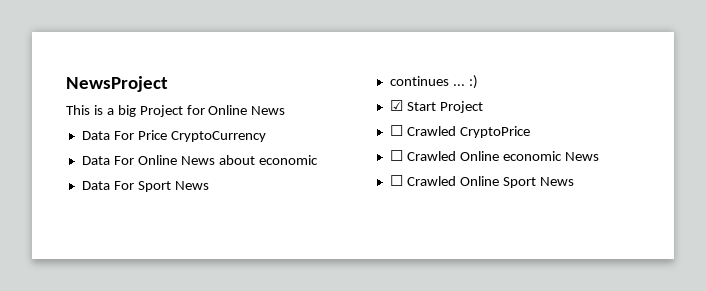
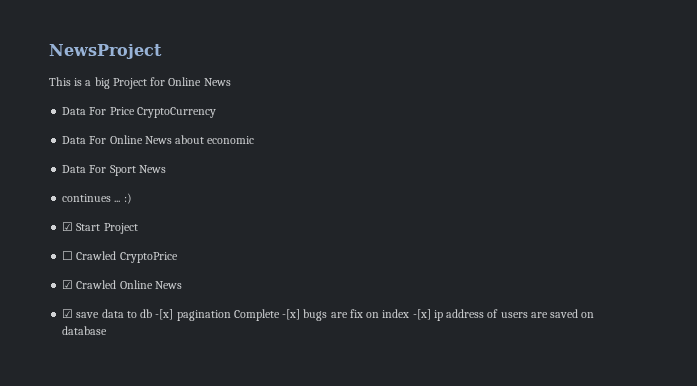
- ☐ Crawled Online economic News
- ☐ Crawled Online Sport News
+ ☑ Crawled Online News
+ ☑ save data to db -[x] pagination Complete -[x] bugs are fix on index -[x] ip address of users are saved on database

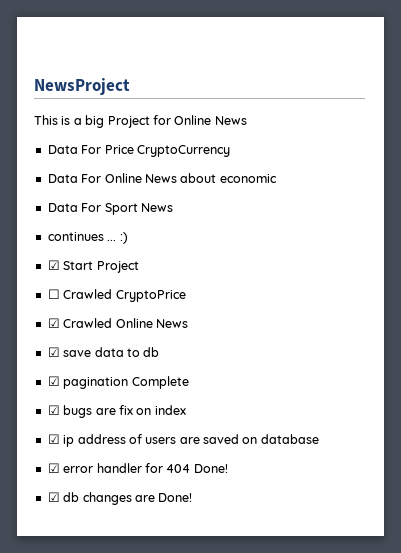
- ☑ save data to db -[x] pagination Complete -[x] bugs are fix on index -[x] ip address of users are saved on database
+ ☑ save data to db
+ ☑ pagination Complete
+ ☑ bugs are fix on index
+ ☑ ip address of users are saved on database
+ ☑ error handler for 404 Done!
+ ☑ db changes are Done!

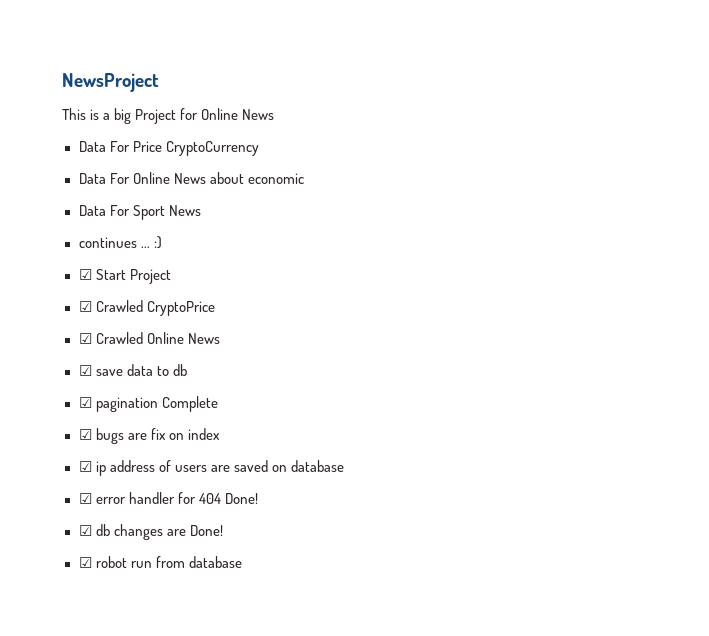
- ☐ Crawled CryptoPrice
+ ☑ Crawled CryptoPrice
+ ☑ robot run from database

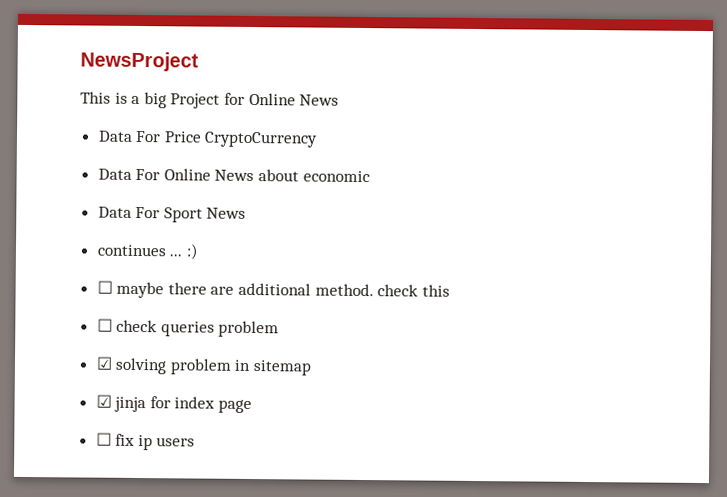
- ☑ Start Project
- ☑ Crawled CryptoPrice
- ☑ Crawled Online News
- ☑ save data to db
- ☑ pagination Complete
- ☑ bugs are fix on index
- ☑ ip address of users are saved on database
- ☑ error handler for 404 Done!
- ☑ db changes are Done!
- ☑ robot run from database
+ ☐ maybe there are additional method. check this
+ ☐ check queries problem
+ ☑ solving problem in sitemap
+ ☑ jinja for index page
+ ☐ fix ip users

